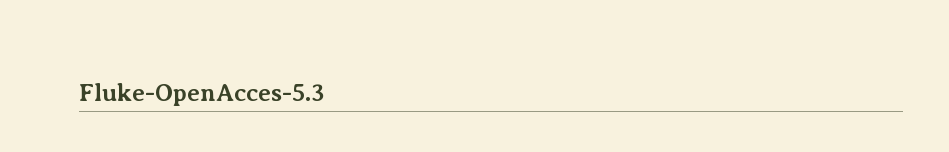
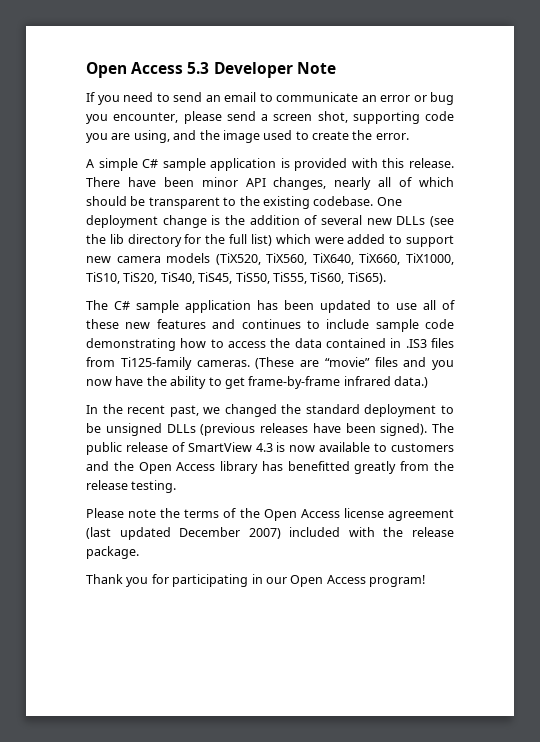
- Fluke-OpenAcces-5.3
+ Open Access 5.3 Developer Note
+ If you need to send an email to communicate an error or bug you encounter, please send a screen shot, supporting code you are using, and the image used to create the error.
+ A simple C# sample application is provided with this release. There have been minor API changes, nearly all of which should be transparent to the existing codebase. One deployment change is the addition of several new DLLs (see the lib directory for the full list) which were added to support new camera models (TiX520, TiX560, TiX640, TiX660, TiX1000, TiS10, TiS20, TiS40, TiS45, TiS50, TiS55, TiS60, TiS65).
+ The C# sample application has been updated to use all of these new features and continues to include sample code demonstrating how to access the data contained in .IS3 files from Ti125-family cameras. (These are “movie” files and you now have the ability to get frame-by-frame infrared data.)
+ In the recent past, we changed the standard deployment to be unsigned DLLs (previous releases have been signed). The public release of SmartView 4.3 is now available to customers and the Open Access library has benefitted greatly from the release testing.
+ Please note the terms of the Open Access license agreement (last updated December 2007) included with the release package.
+ Thank you for participating in our Open Access program!

